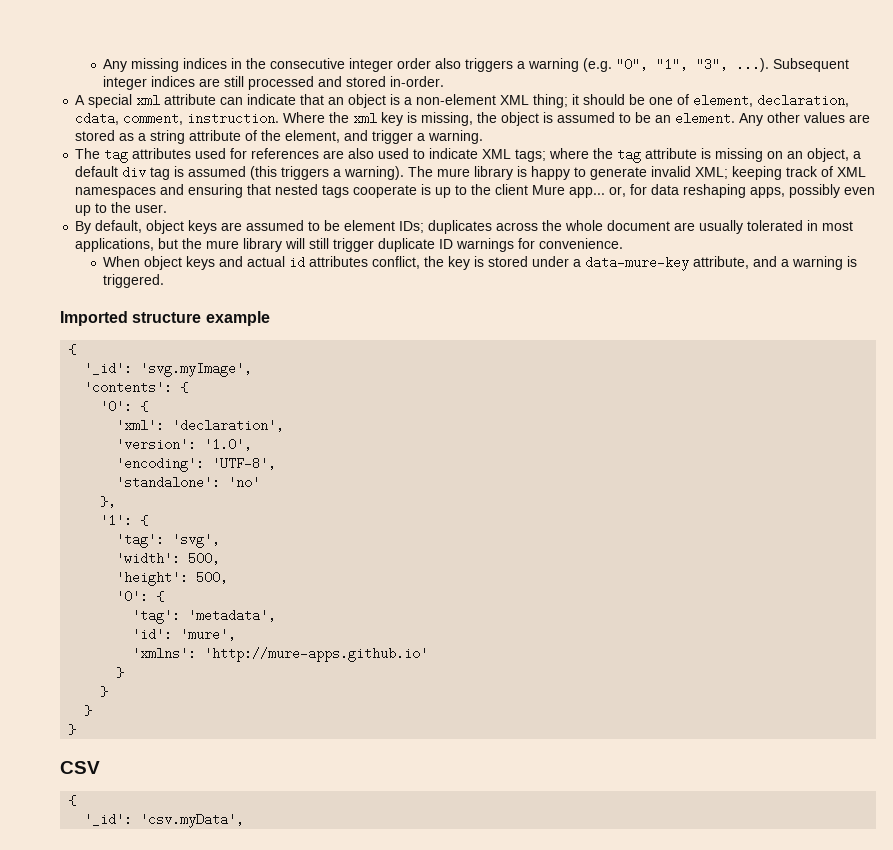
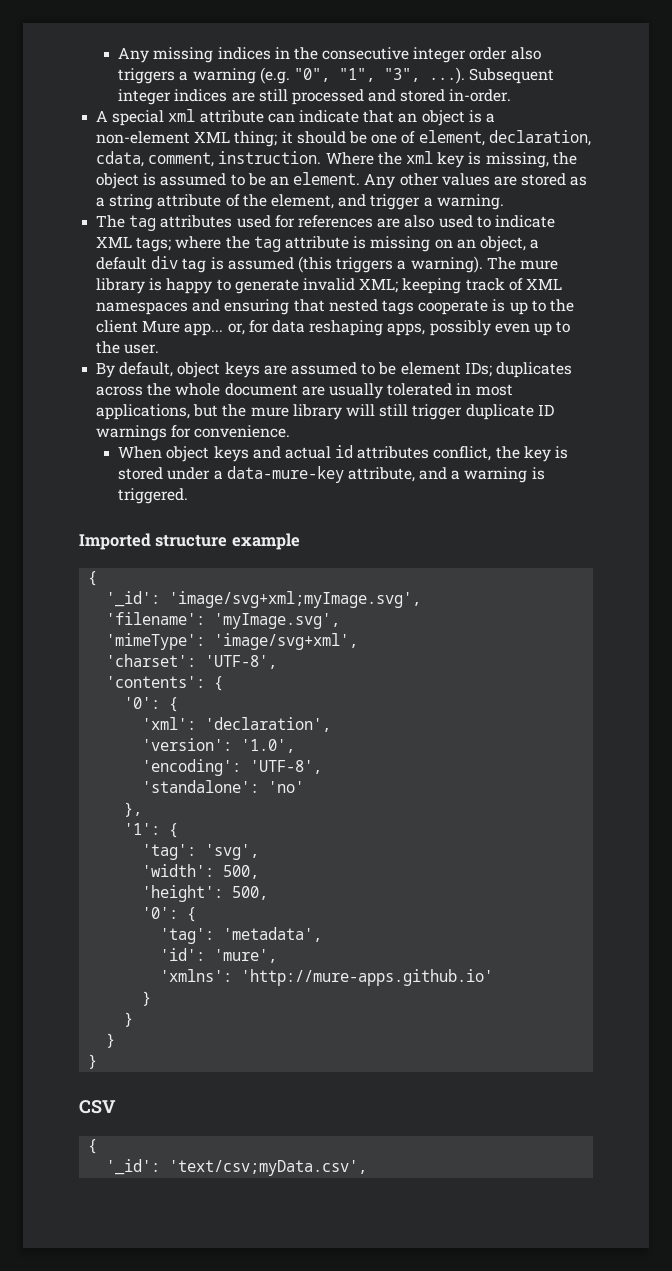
- '_id': 'svg.myImage',
+ '_id': 'image/svg+xml;myImage.svg',
+ 'filename': 'myImage.svg',
+ 'mimeType': 'image/svg+xml',
+ 'charset': 'UTF-8',
- '_id': 'csv.myData',
+ '_id': 'text/csv;myData.csv',

